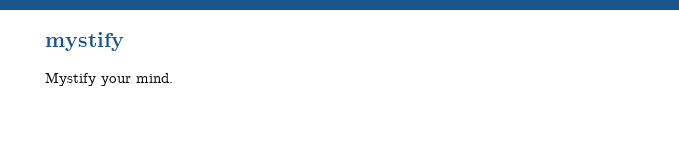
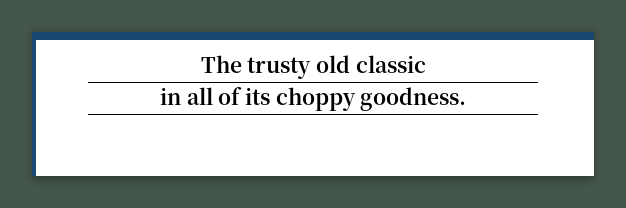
- mystify
- Mystify your mind.
+ The trusty old classic
+ in all of its choppy goodness.

